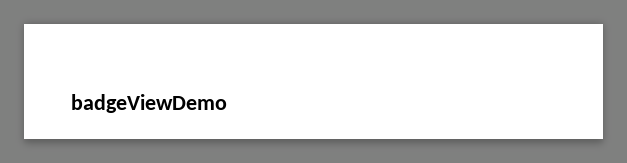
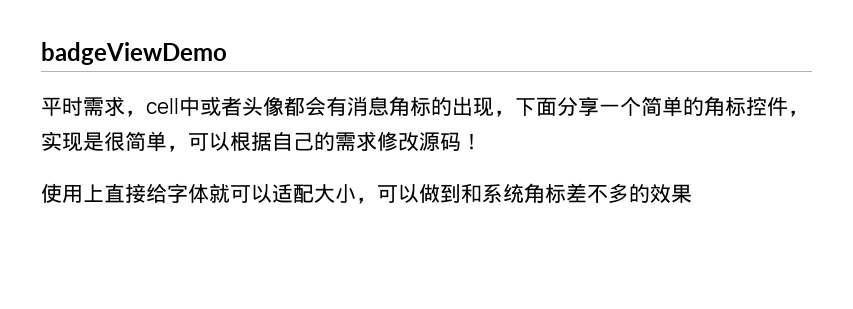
+ 平时需求，cell中或者头像都会有消息角标的出现，下面分享一个简单的角标控件，实现是很简单，可以根据自己的需求修改源码！
+ 使用上直接给字体就可以适配大小，可以做到和系统角标差不多的效果

